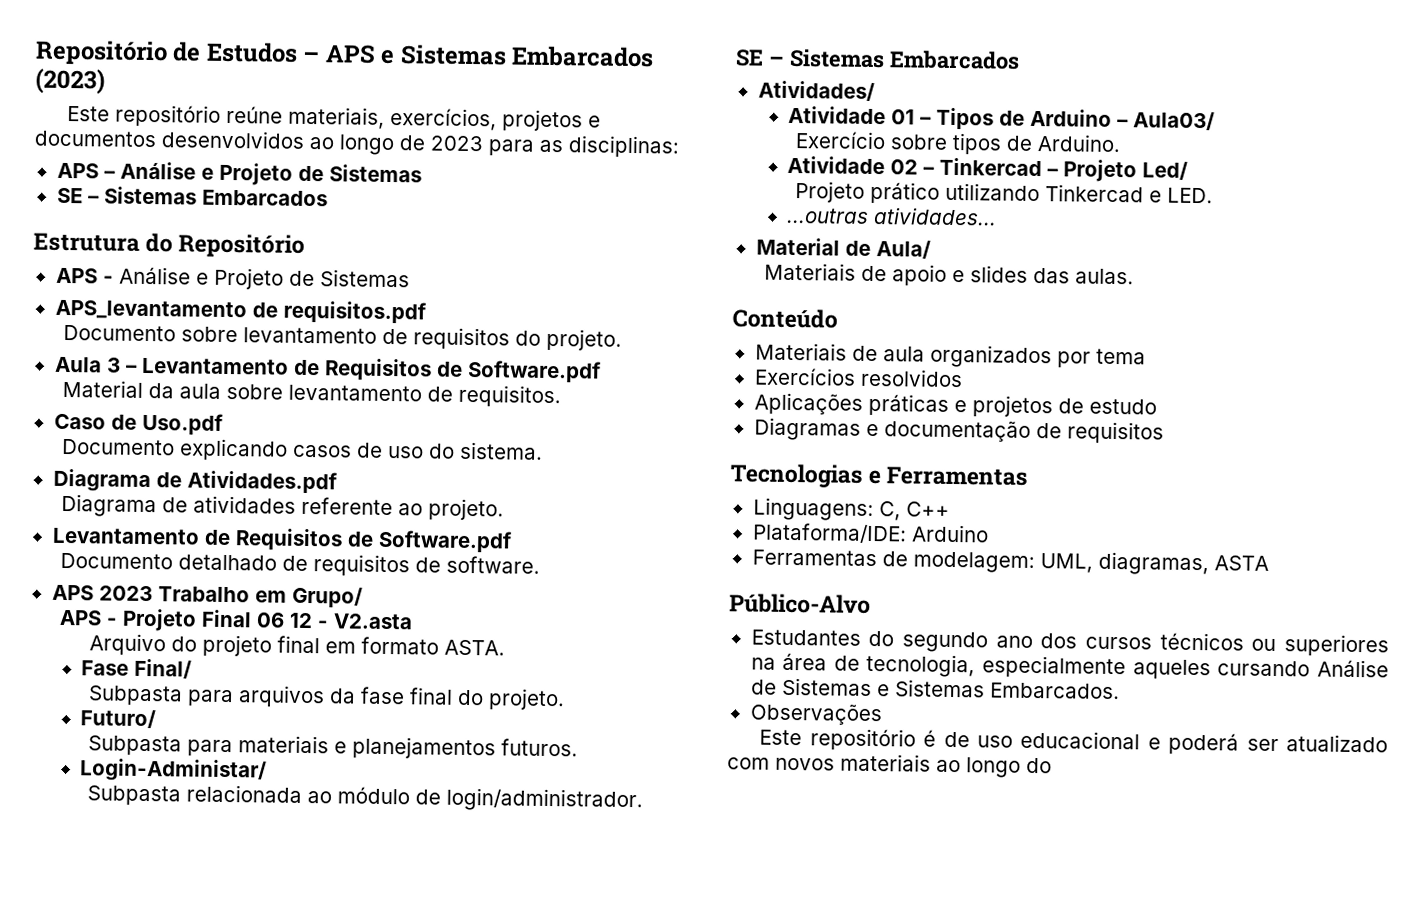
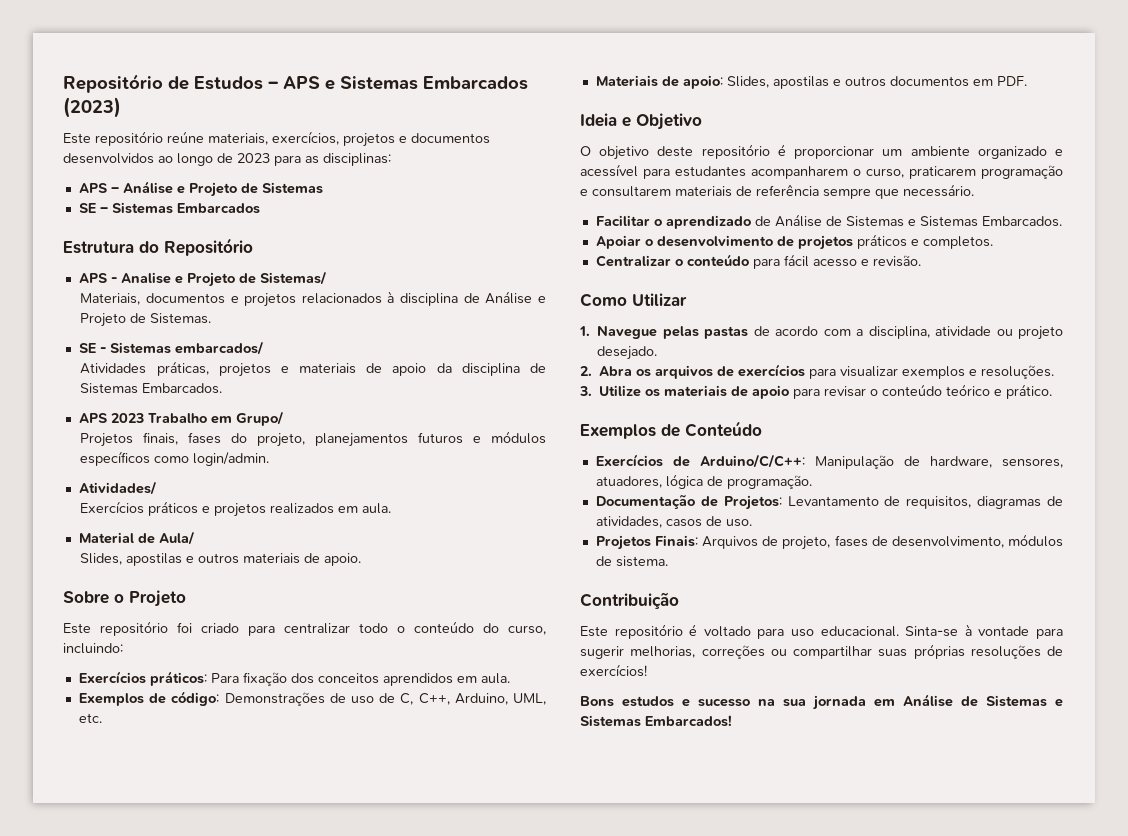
  Estrutura do Repositório
- APS - Análise e Projeto de Sistemas
- APS_levantamento de requisitos.pdf
- Documento sobre levantamento de requisitos do projeto.
- Aula 3 – Levantamento de Requisitos de Software.pdf
- Material da aula sobre levantamento de requisitos.
- Caso de Uso.pdf
- Documento explicando casos de uso do sistema.
- Diagrama de Atividades.pdf
- Diagrama de atividades referente ao projeto.
- Levantamento de Requisitos de Software.pdf
- Documento detalhado de requisitos de software.
+ APS - Analise e Projeto de Sistemas/
+ Materiais, documentos e projetos relacionados à disciplina de Análise e Projeto de Sistemas.
+ SE - Sistemas embarcados/
+ Atividades práticas, projetos e materiais de apoio da disciplina de Sistemas Embarcados.
- APS - Projeto Final 06 12 - V2.asta
- Arquivo do projeto final em formato ASTA.
- Fase Final/
- Subpasta para arquivos da fase final do projeto.
- Futuro/
- Subpasta para materiais e planejamentos futuros.
- Login-Administar/
- Subpasta relacionada ao módulo de login/administrador.
- SE – Sistemas Embarcados
+ Projetos finais, fases do projeto, planejamentos futuros e módulos específicos como login/admin.
  Atividades/
- Atividade 01 – Tipos de Arduino – Aula03/
- Exercício sobre tipos de Arduino.
- Atividade 02 – Tinkercad – Projeto Led/
- Projeto prático utilizando Tinkercad e LED.
- ...outras atividades...
+ Exercícios práticos e projetos realizados em aula.
  Material de Aula/
- Materiais de apoio e slides das aulas.
- Conteúdo
- Materiais de aula organizados por tema
- Exercícios resolvidos
- Aplicações práticas e projetos de estudo
- Diagramas e documentação de requisitos
- Tecnologias e Ferramentas
- Linguagens: C, C++
- Plataforma/IDE: Arduino
- Ferramentas de modelagem: UML, diagramas, ASTA
- Público-Alvo
- Estudantes do segundo ano dos cursos técnicos ou superiores na área de tecnologia, especialmente aqueles cursando Análise de Sistemas e Sistemas Embarcados.
+ Slides, apostilas e outros materiais de apoio.
+ Sobre o Projeto
+ Este repositório foi criado para centralizar todo o conteúdo do curso, incluindo:
+ Exercícios práticos: Para fixação dos conceitos aprendidos em aula.
+ Exemplos de código: Demonstrações de uso de C, C++, Arduino, UML, etc.
+ Materiais de apoio: Slides, apostilas e outros documentos em PDF.
+ Ideia e Objetivo
+ O objetivo deste repositório é proporcionar um ambiente organizado e acessível para estudantes acompanharem o curso, praticarem programação e consultarem materiais de referência sempre que necessário.
+ Facilitar o aprendizado de Análise de Sistemas e Sistemas Embarcados.
- Observações
- Este repositório é de uso educacional e poderá ser atualizado com novos materiais ao longo do
+ Apoiar o desenvolvimento de projetos práticos e completos.
+ Centralizar o conteúdo para fácil acesso e revisão.
+ Como Utilizar
+ 1. Navegue pelas pastas de acordo com a disciplina, atividade ou projeto desejado.
+ 2. Abra os arquivos de exercícios para visualizar exemplos e resoluções.
+ 3. Utilize os materiais de apoio para revisar o conteúdo teórico e prático.
+ Exemplos de Conteúdo
+ Exercícios de Arduino/C/C++: Manipulação de hardware, sensores, atuadores, lógica de programação.
+ Documentação de Projetos: Levantamento de requisitos, diagramas de atividades, casos de uso.
+ Projetos Finais: Arquivos de projeto, fases de desenvolvimento, módulos de sistema.
+ Contribuição
+ Este repositório é voltado para uso educacional. Sinta-se à vontade para sugerir melhorias, correções ou compartilhar suas próprias resoluções de exercícios!
+ Bons estudos e sucesso na sua jornada em Análise de Sistemas e Sistemas Embarcados!

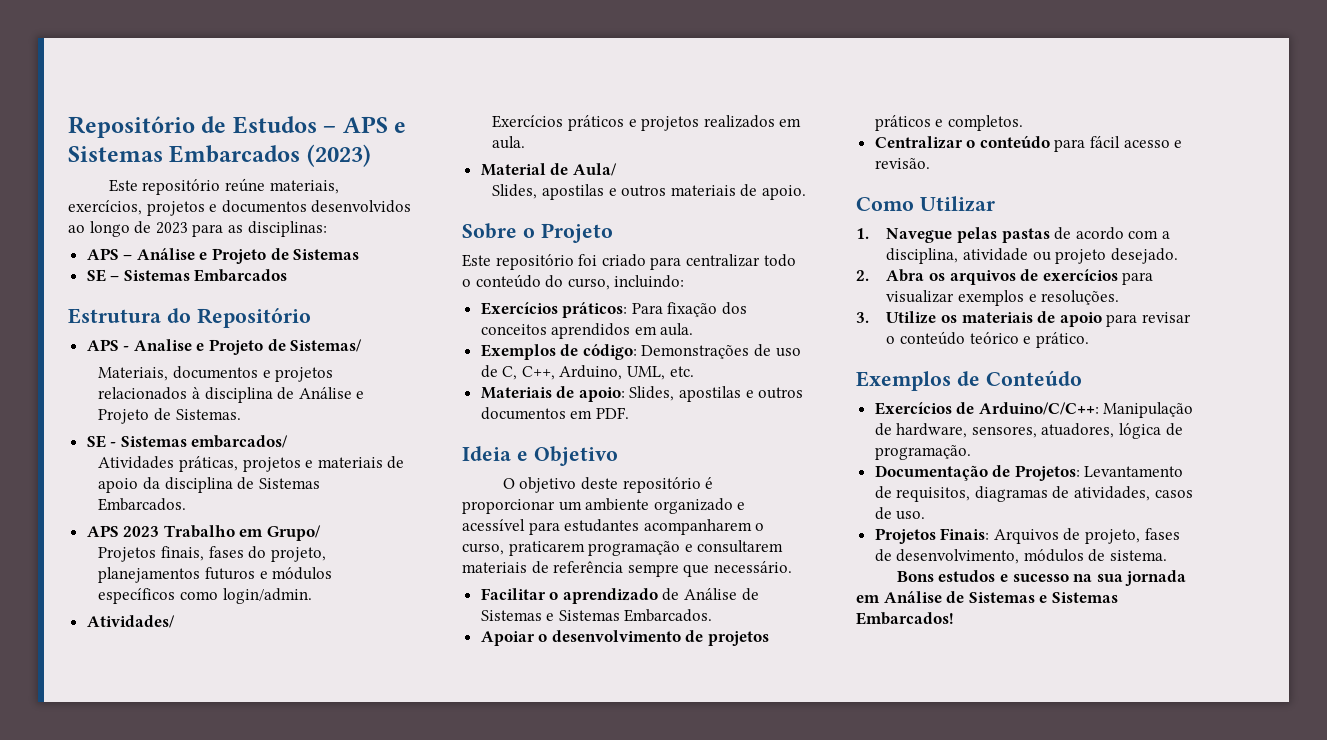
- Contribuição
- Este repositório é voltado para uso educacional. Sinta-se à vontade para sugerir melhorias, correções ou compartilhar suas próprias resoluções de exercícios!

